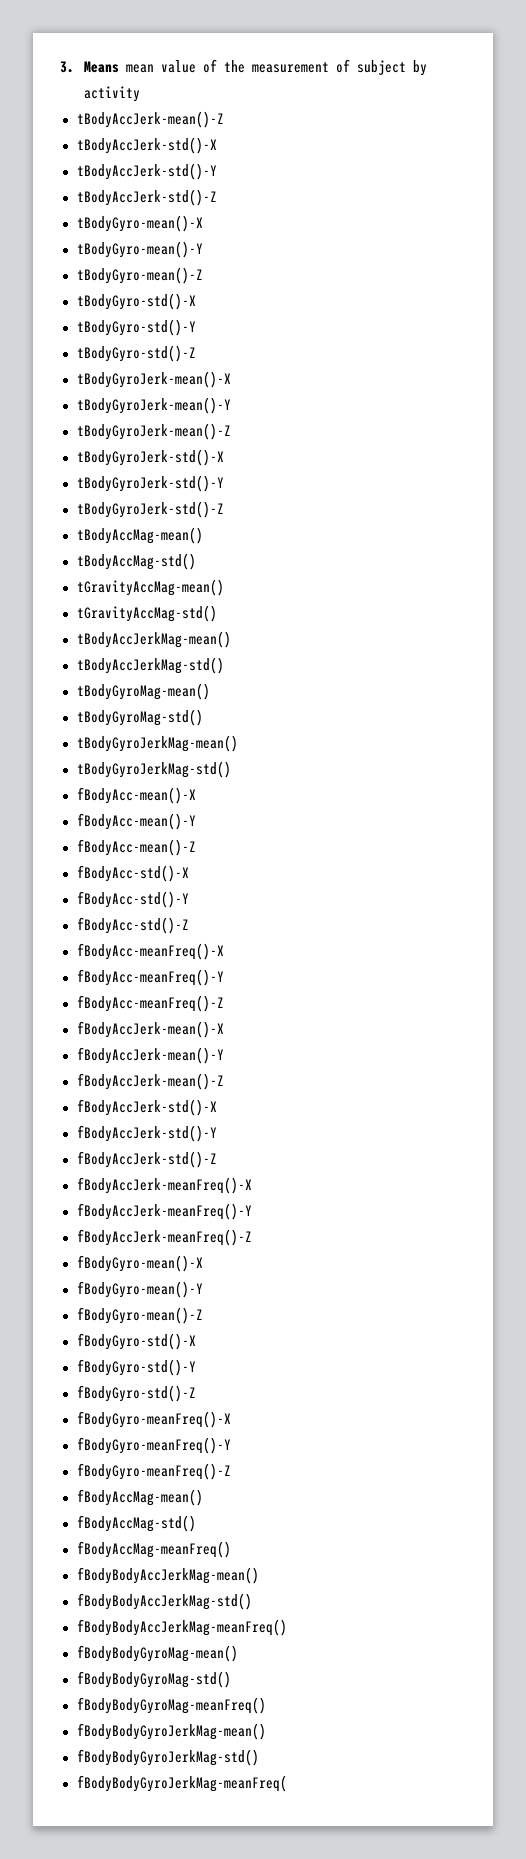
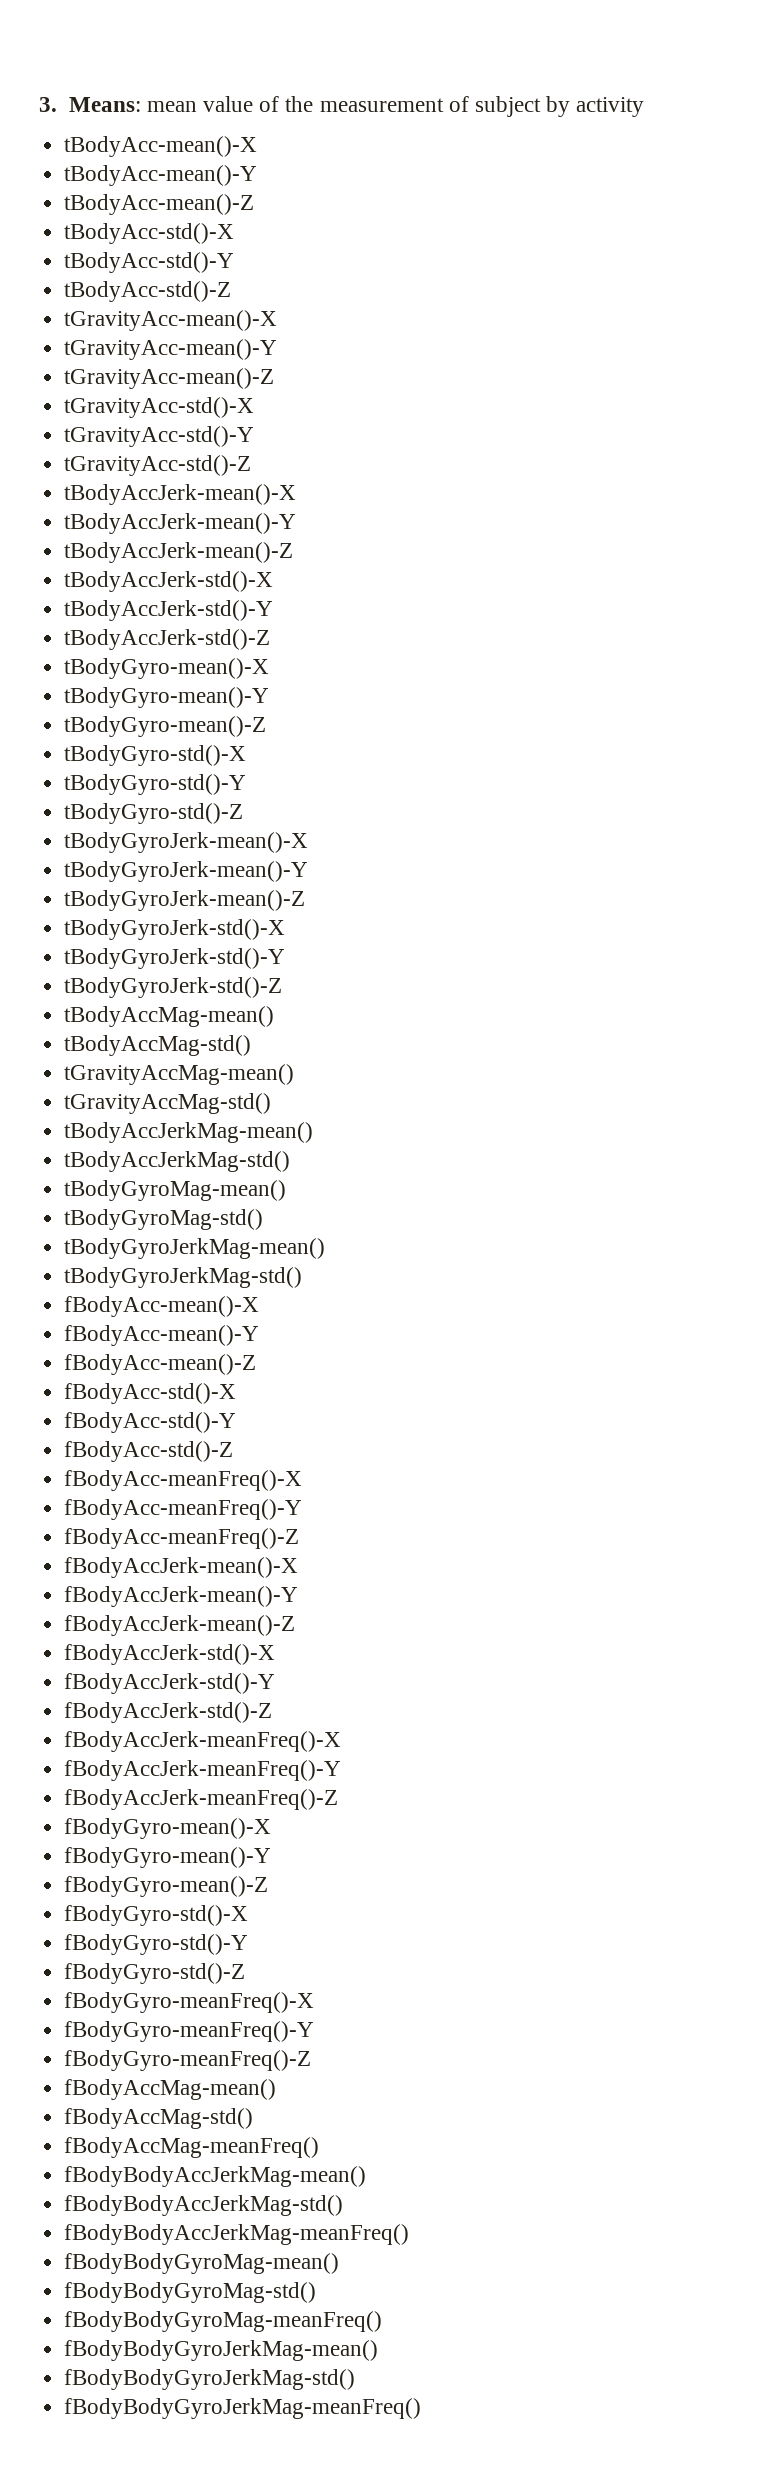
- 3. Means mean value of the measurement of subject by activity
+ 3. Means: mean value of the measurement of subject by activity
+ tBodyAcc-mean()-X
+ tBodyAcc-mean()-Y
+ tBodyAcc-mean()-Z
+ tBodyAcc-std()-X
+ tBodyAcc-std()-Y
+ tBodyAcc-std()-Z
+ tGravityAcc-mean()-X
+ tGravityAcc-mean()-Y
+ tGravityAcc-mean()-Z
+ tGravityAcc-std()-X
+ tGravityAcc-std()-Y
+ tGravityAcc-std()-Z
+ tBodyAccJerk-mean()-X
+ tBodyAccJerk-mean()-Y
- fBodyBodyGyroJerkMag-meanFreq(
+ fBodyBodyGyroJerkMag-meanFreq()

